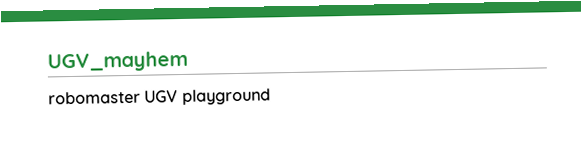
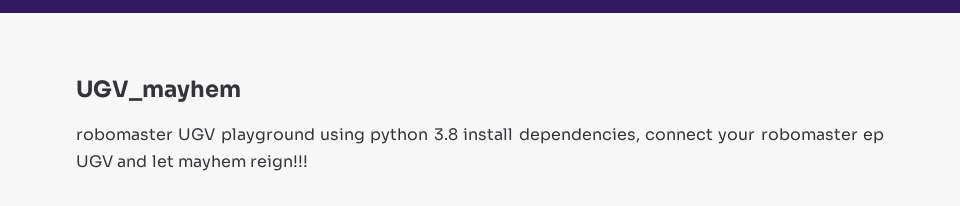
- robomaster UGV playground
+ robomaster UGV playground using python 3.8 install dependencies, connect your robomaster ep UGV and let mayhem reign!!!

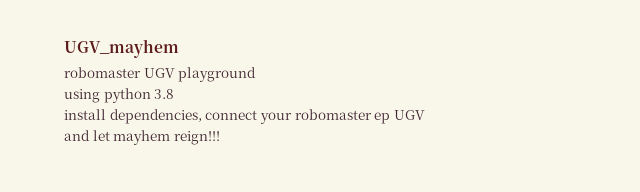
- robomaster UGV playground using python 3.8 install dependencies, connect your robomaster ep UGV and let mayhem reign!!!
+ robomaster UGV playground
+ using python 3.8
+ install dependencies, connect your robomaster ep UGV
+ and let mayhem reign!!!

